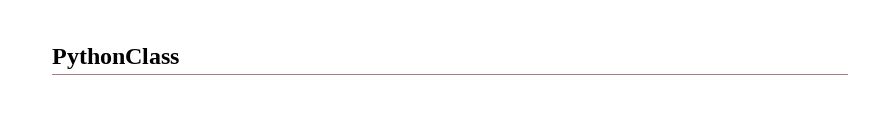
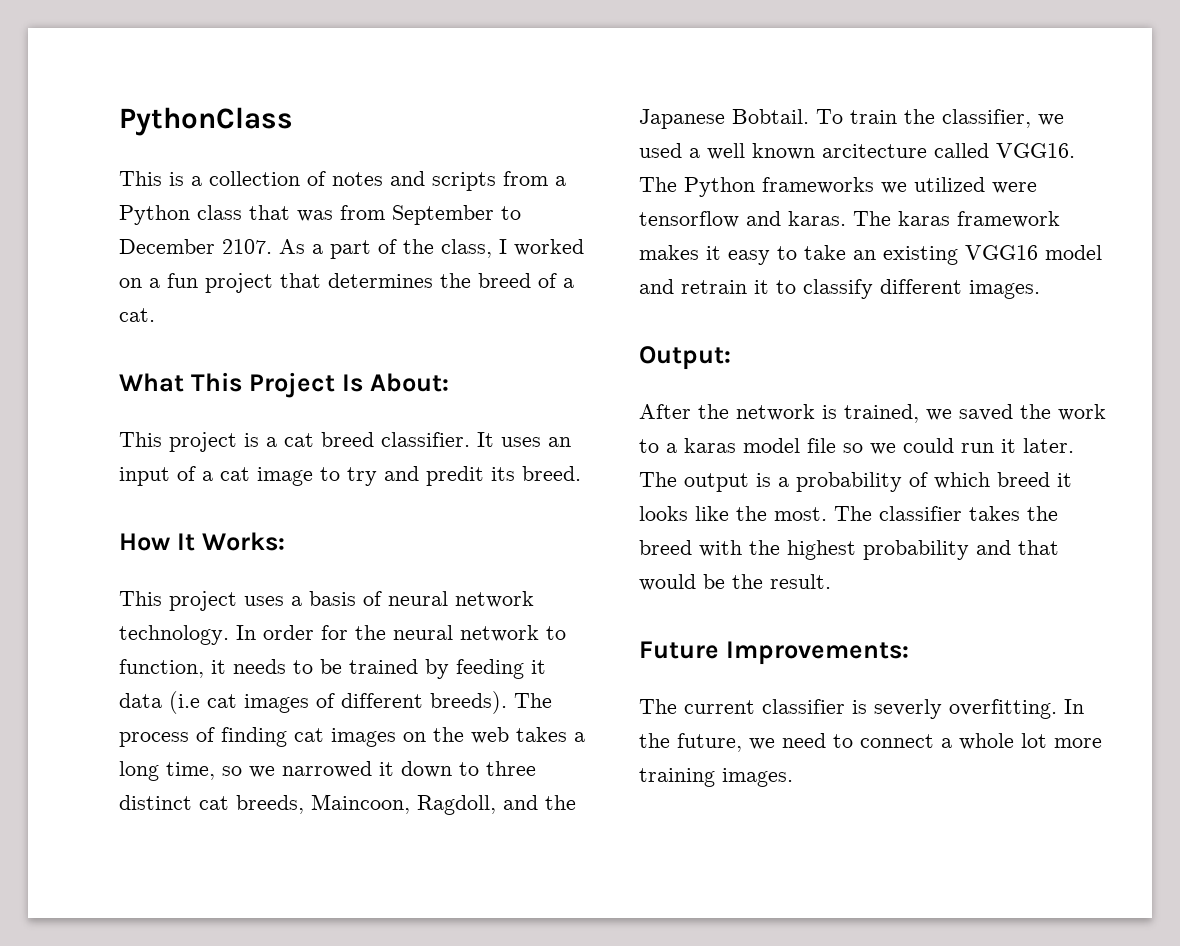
+ This is a collection of notes and scripts from a Python class that was from September to December 2107. As a part of the class, I worked on a fun project that determines the breed of a cat.
+ What This Project Is About:
+ This project is a cat breed classifier. It uses an input of a cat image to try and predit its breed.
+ How It Works:
+ This project uses a basis of neural network technology. In order for the neural network to function, it needs to be trained by feeding it data (i.e cat images of different breeds). The process of finding cat images on the web takes a long time, so we narrowed it down to three distinct cat breeds, Maincoon, Ragdoll, and the Japanese Bobtail. To train the classifier, we used a well known arcitecture called VGG16. The Python frameworks we utilized were tensorflow and karas. The karas framework makes it easy to take an existing VGG16 model and retrain it to classify different images.
+ Output:
+ After the network is trained, we saved the work to a karas model file so we could run it later. The output is a probability of which breed it looks like the most. The classifier takes the breed with the highest probability and that would be the result.
+ Future Improvements:
+ The current classifier is severly overfitting. In the future, we need to connect a whole lot more training images.

